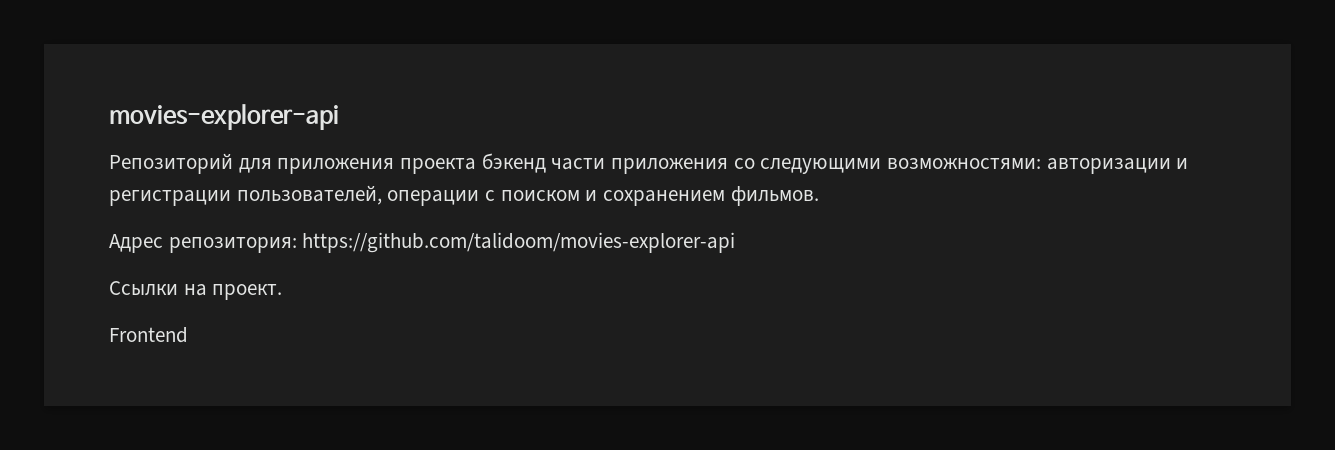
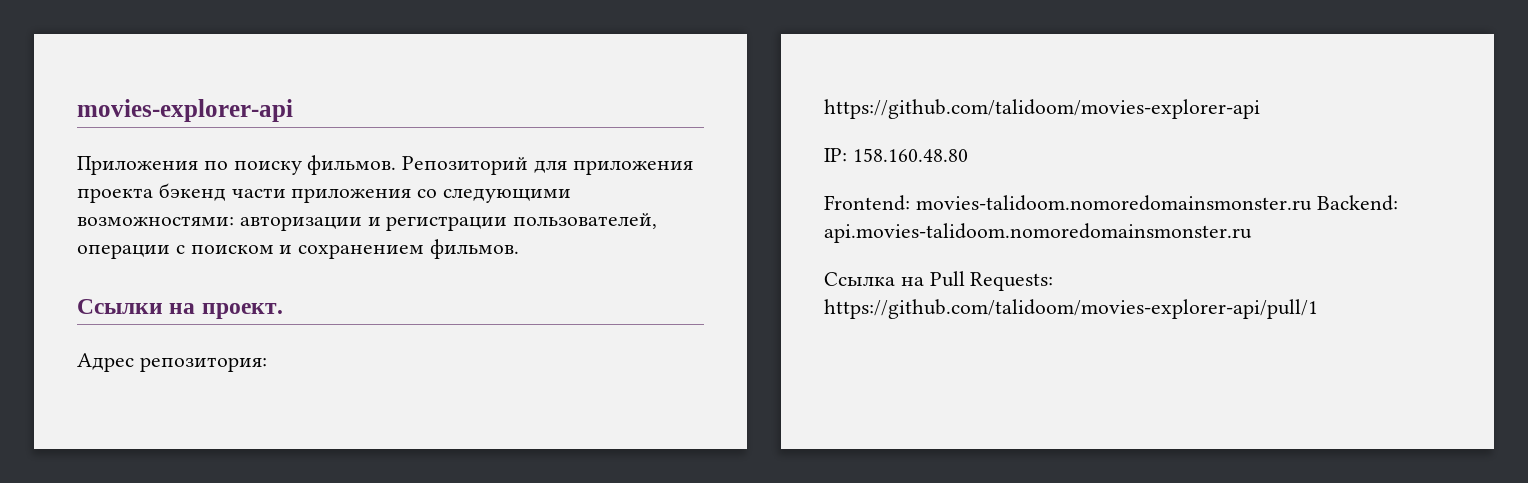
+ Приложения по поиску фильмов.
+ Ссылки на проект.
- Ссылки на проект.
- Frontend
+ IP: 158.160.48.80
+ Frontend: movies-talidoom.nomoredomainsmonster.ru Backend: api.movies-talidoom.nomoredomainsmonster.ru
+ Ссылка на Pull Requests: https://github.com/talidoom/movies-explorer-api/pull/1

